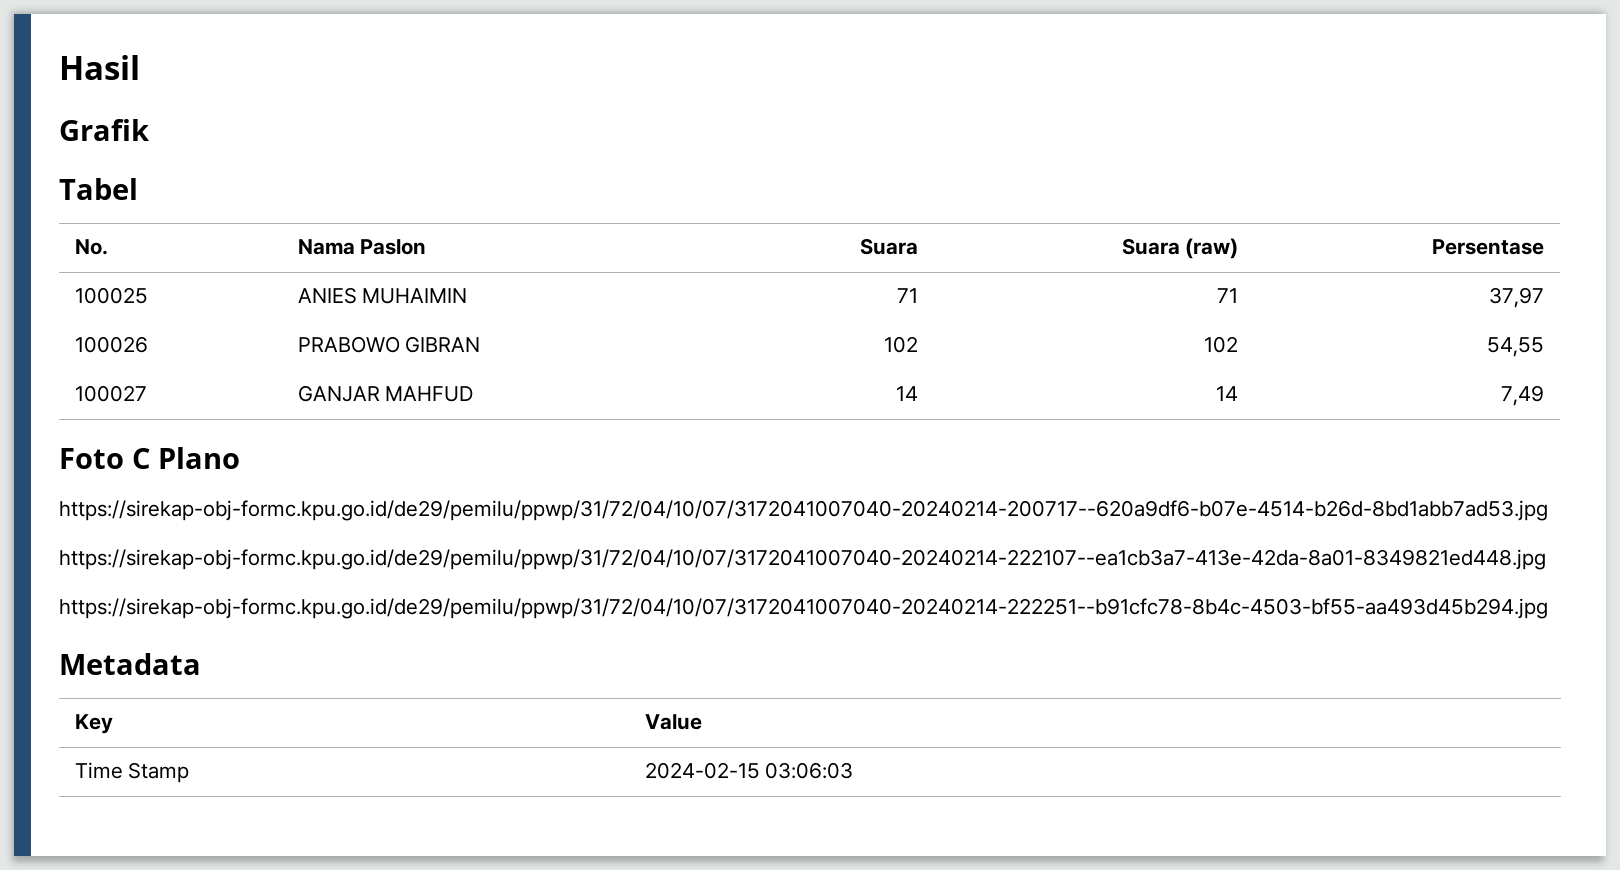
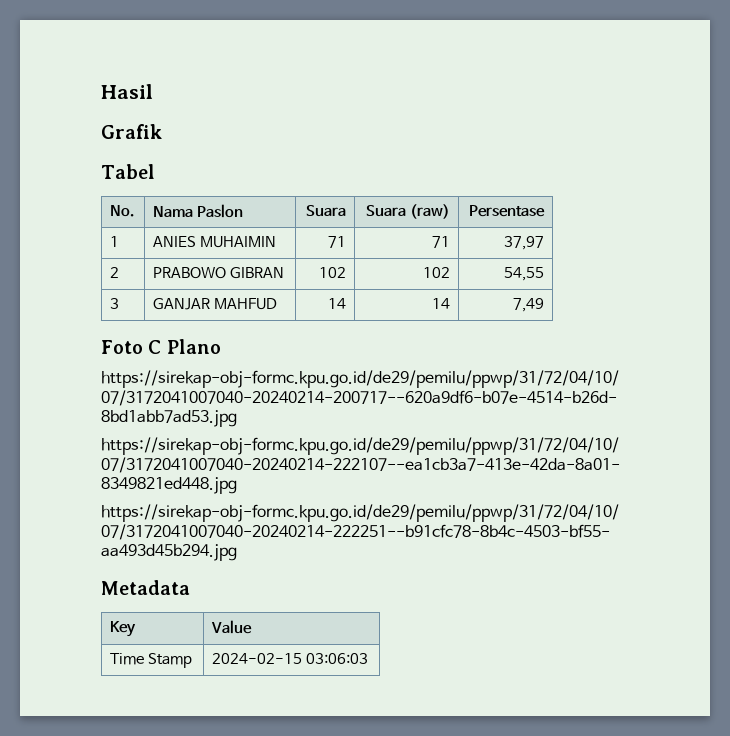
- 100025 | ANIES MUHAIMIN | 71 | 71 | 37,97
+ 1 | ANIES MUHAIMIN | 71 | 71 | 37,97
- 100026 | PRABOWO GIBRAN | 102 | 102 | 54,55
+ 2 | PRABOWO GIBRAN | 102 | 102 | 54,55
- 100027 | GANJAR MAHFUD | 14 | 14 | 7,49
+ 3 | GANJAR MAHFUD | 14 | 14 | 7,49

